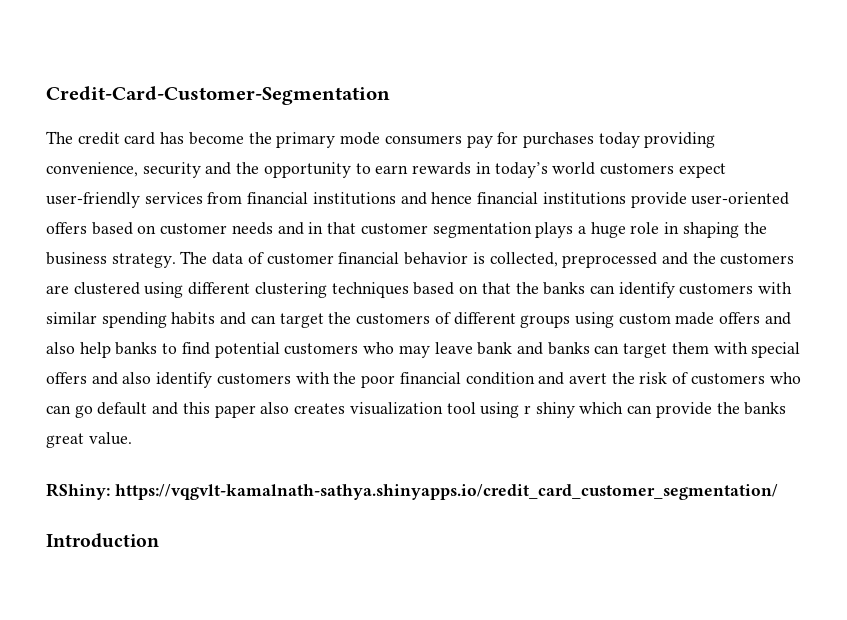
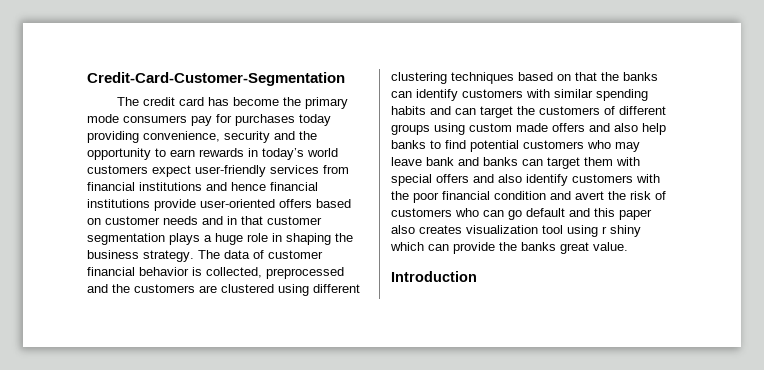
- RShiny: https://vqgvlt-kamalnath-sathya.shinyapps.io/credit_card_customer_segmentation/

